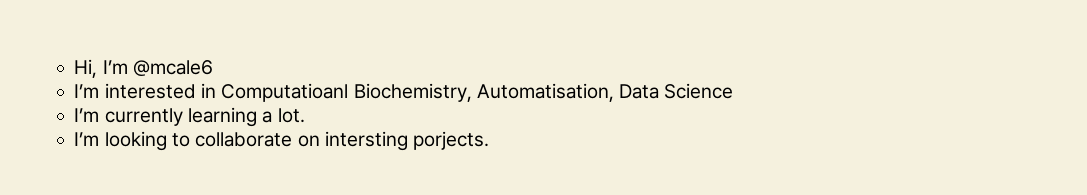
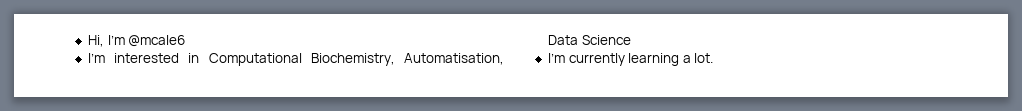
- I’m interested in Computatioanl Biochemistry, Automatisation, Data Science
+ I’m interested in Computational Biochemistry, Automatisation, Data Science
- I’m looking to collaborate on intersting porjects.

